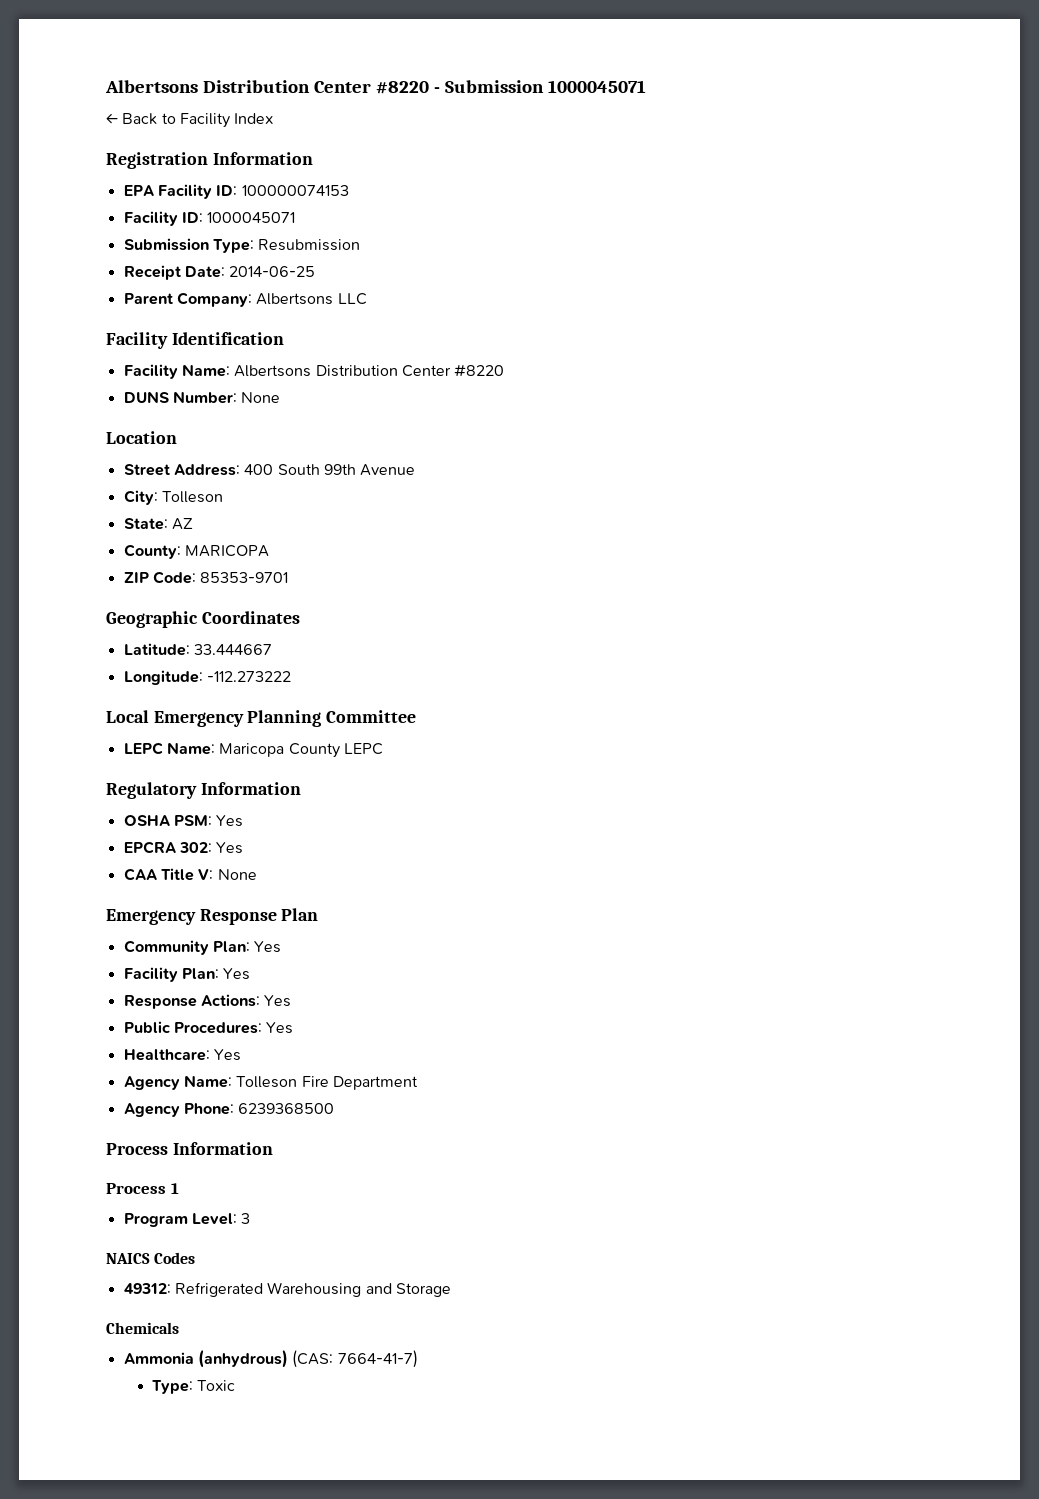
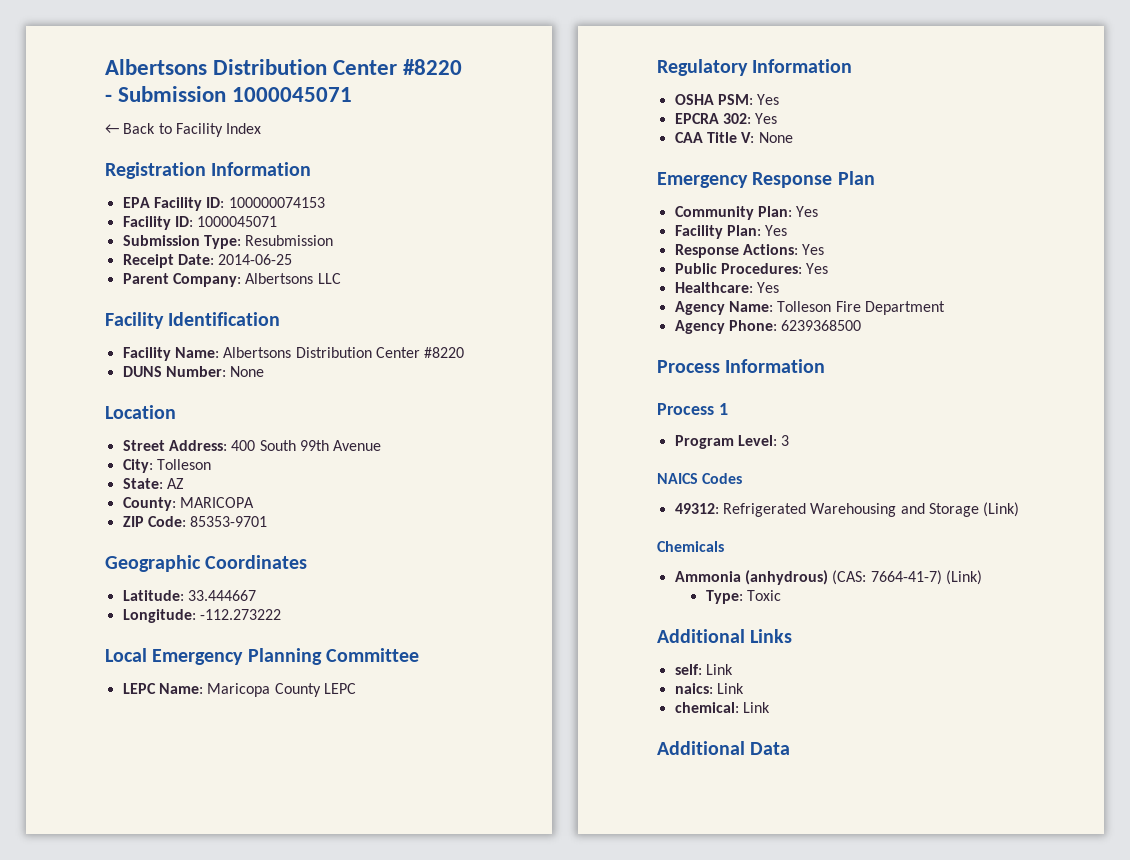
- 49312: Refrigerated Warehousing and Storage
+ 49312: Refrigerated Warehousing and Storage (Link)
- Ammonia (anhydrous) (CAS: 7664-41-7)
+ Ammonia (anhydrous) (CAS: 7664-41-7) (Link)
+ Additional Links
+ self: Link
+ naics: Link
+ chemical: Link
+ Additional Data

